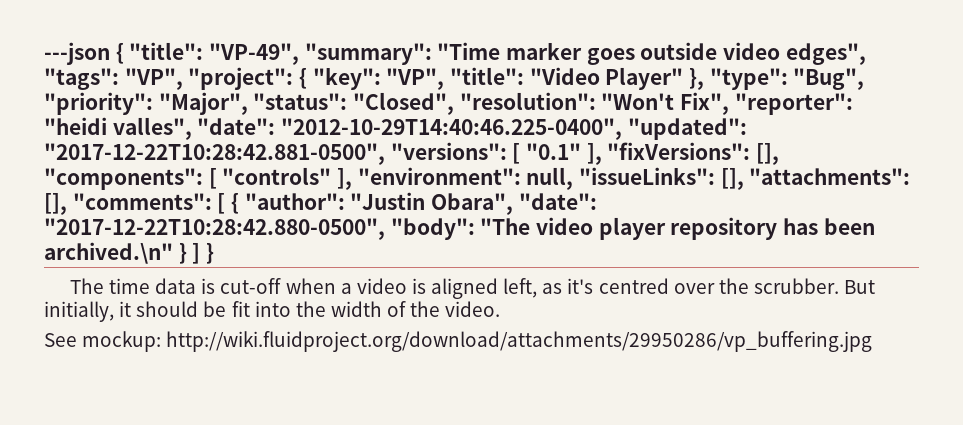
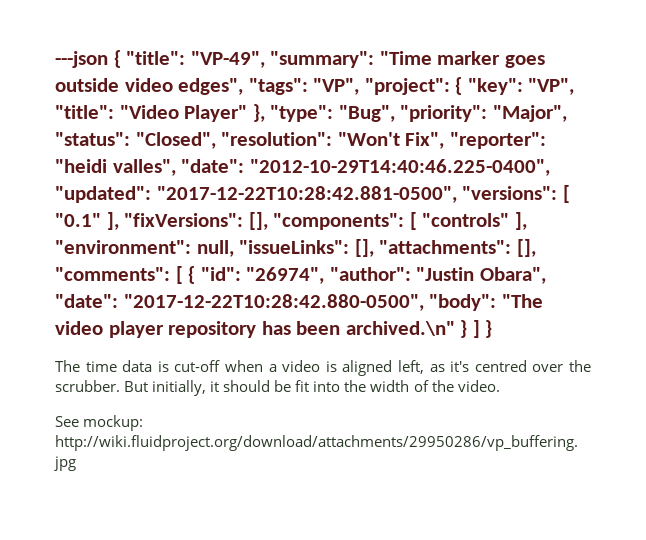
- [ { "author":
+ [ { "id": "26974", "author":

